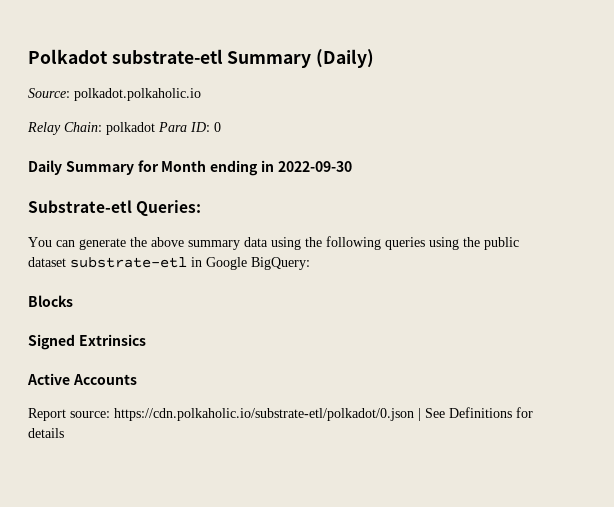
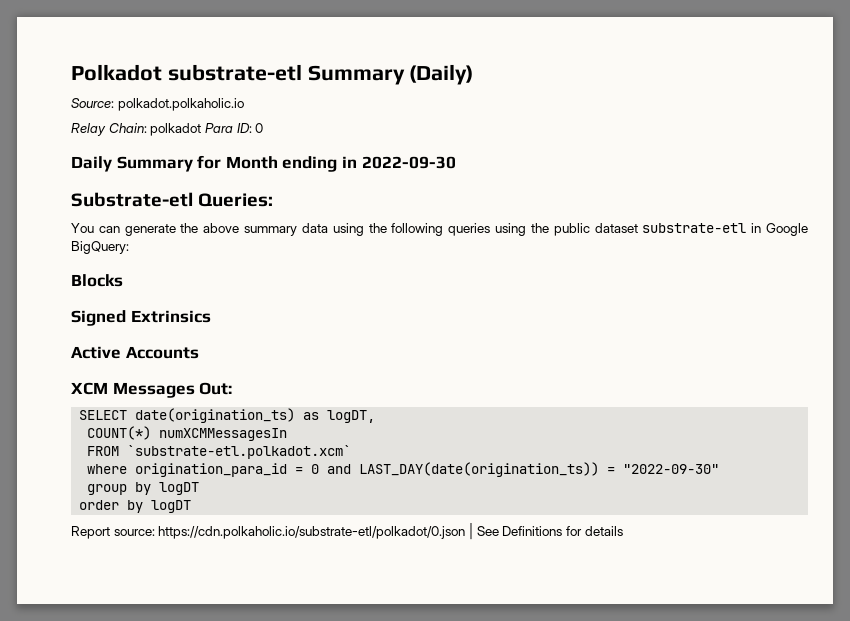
+ XCM Messages Out:
+ SELECT date(origination_ts) as logDT,
+ COUNT(*) numXCMMessagesIn
+ FROM `substrate-etl.polkadot.xcm`
+ where origination_para_id = 0 and LAST_DAY(date(origination_ts)) = "2022-09-30"
+ group by logDT
+ order by logDT

